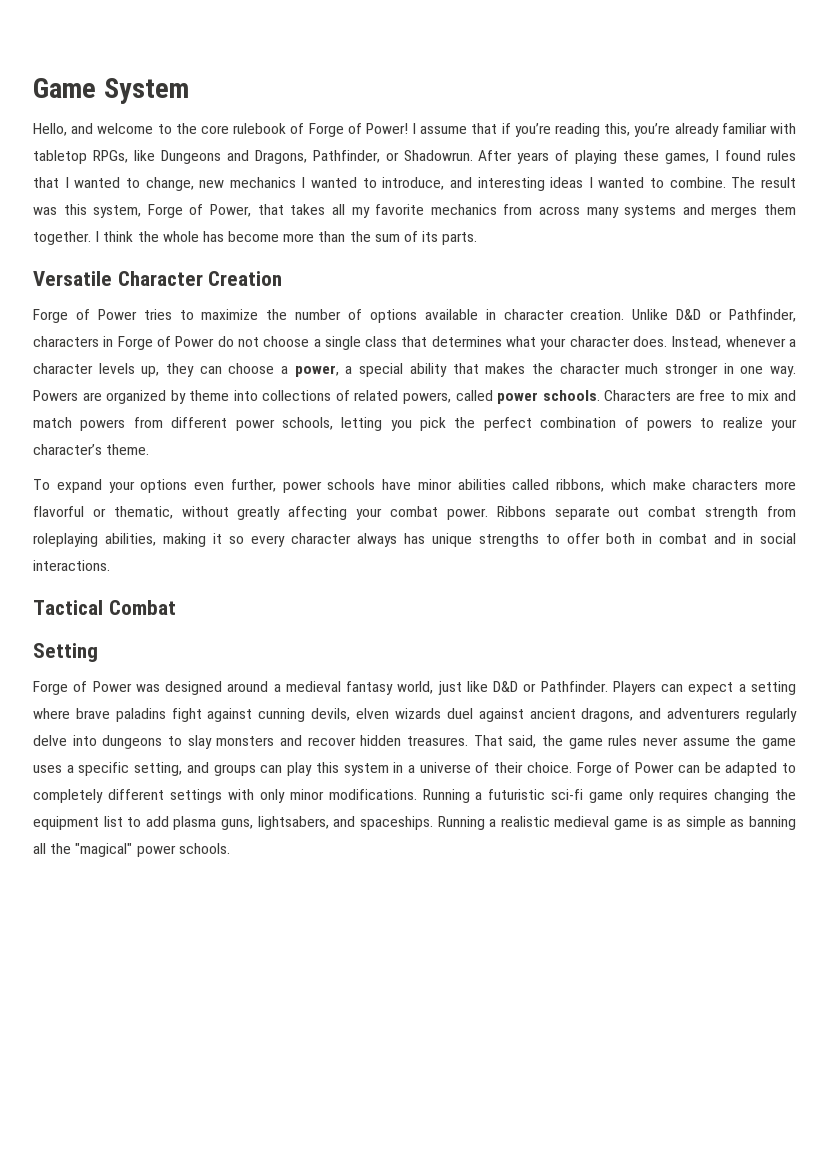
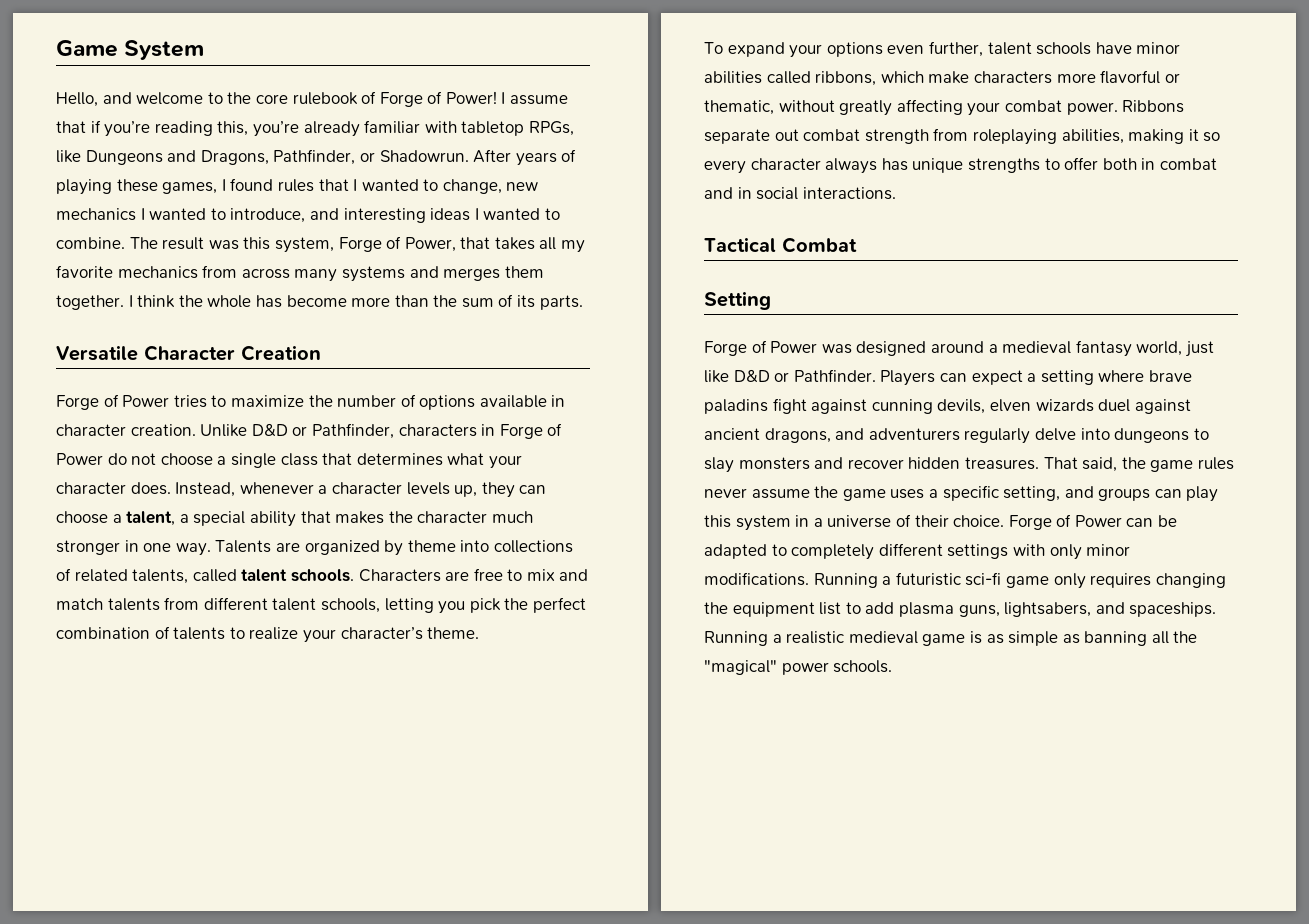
- Instead, whenever a character levels up, they can choose a power, a special ability that makes the character much stronger in one way.
+ Instead, whenever a character levels up, they can choose a talent, a special ability that makes the character much stronger in one way.
- Powers are organized by theme into collections of related powers, called power schools.
+ Talents are organized by theme into collections of related talents, called talent schools.
- Characters are free to mix and match powers from different power schools, letting you pick the perfect combination of powers to realize your character’s theme.
+ Characters are free to mix and match talents from different talent schools, letting you pick the perfect combination of talents to realize your character’s theme.
- To expand your options even further, power schools have minor abilities called ribbons, which make characters more flavorful or thematic, without greatly affecting your combat power.
+ To expand your options even further, talent schools have minor abilities called ribbons, which make characters more flavorful or thematic, without greatly affecting your combat power.

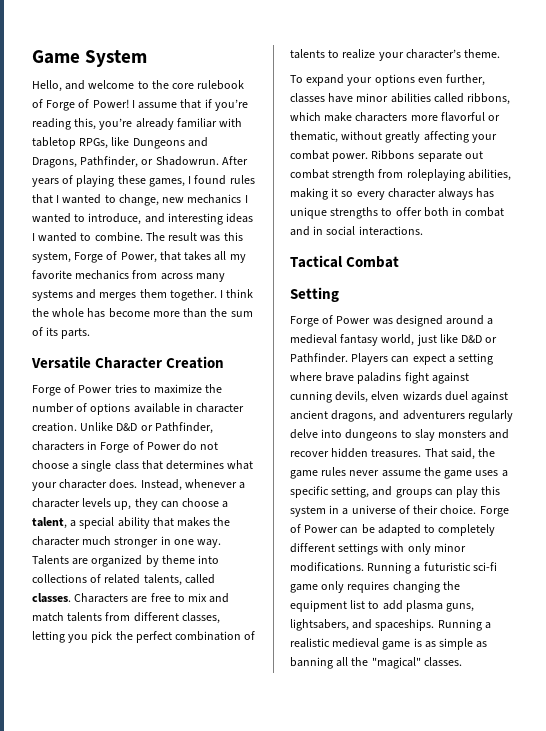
- Talents are organized by theme into collections of related talents, called talent schools.
+ Talents are organized by theme into collections of related talents, called classes.
- Characters are free to mix and match talents from different talent schools, letting you pick the perfect combination of talents to realize your character’s theme.
+ Characters are free to mix and match talents from different classes, letting you pick the perfect combination of talents to realize your character’s theme.
- To expand your options even further, talent schools have minor abilities called ribbons, which make characters more flavorful or thematic, without greatly affecting your combat power.
+ To expand your options even further, classes have minor abilities called ribbons, which make characters more flavorful or thematic, without greatly affecting your combat power.
- Running a realistic medieval game is as simple as banning all the "magical" power schools.
+ Running a realistic medieval game is as simple as banning all the "magical" classes.

